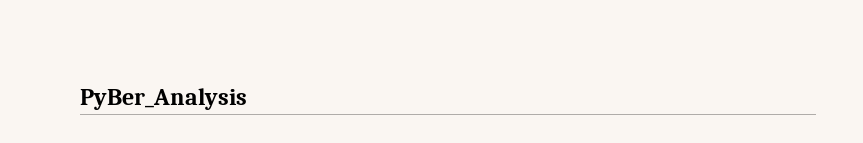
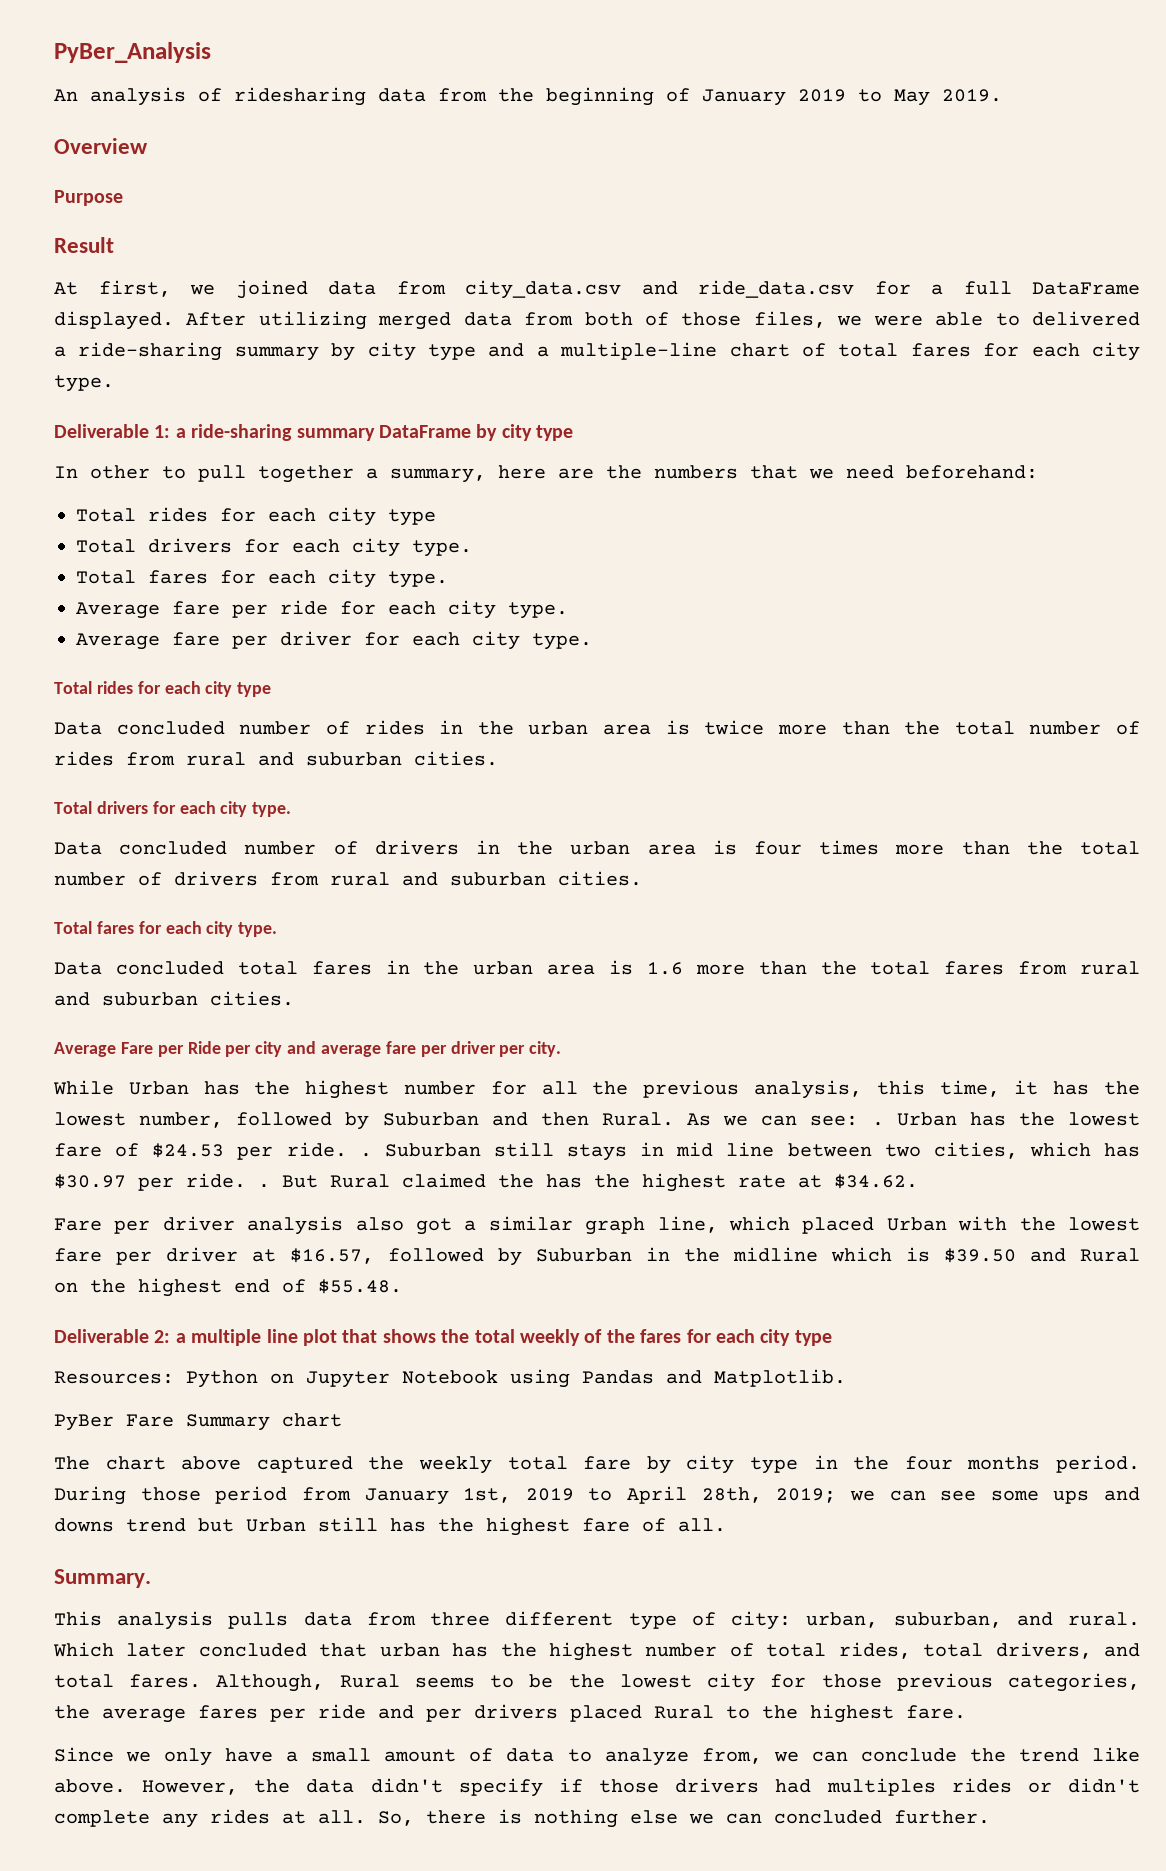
+ An analysis of ridesharing data from the beginning of January 2019 to May 2019.
+ Overview
+ Purpose
+ Result
+ At first, we joined data from city_data.csv and ride_data.csv for a full DataFrame displayed. After utilizing merged data from both of those files, we were able to delivered a ride-sharing summary by city type and a multiple-line chart of total fares for each city type.
+ Deliverable 1: a ride-sharing summary DataFrame by city type
+ In other to pull together a summary, here are the numbers that we need beforehand:
+ Total rides for each city type
+ Total drivers for each city type.
+ Total fares for each city type.
+ Average fare per ride for each city type.
+ Average fare per driver for each city type.
+ Total rides for each city type
+ Data concluded number of rides in the urban area is twice more than the total number of rides from rural and suburban cities.
+ Total drivers for each city type.
+ Data concluded number of drivers in the urban area is four times more than the total number of drivers from rural and suburban cities.
+ Total fares for each city type.
+ Data concluded total fares in the urban area is 1.6 more than the total fares from rural and suburban cities.
+ Average Fare per Ride per city and average fare per driver per city.
+ While Urban has the highest number for all the previous analysis, this time, it has the lowest number, followed by Suburban and then Rural. As we can see: . Urban has the lowest fare of $24.53 per ride. . Suburban still stays in mid line between two cities, which has $30.97 per ride. . But Rural claimed the has the highest rate at $34.62.
+ Fare per driver analysis also got a similar graph line, which placed Urban with the lowest fare per driver at $16.57, followed by Suburban in the midline which is $39.50 and Rural on the highest end of $55.48.
+ Deliverable 2: a multiple line plot that shows the total weekly of the fares for each city type
+ Resources: Python on Jupyter Notebook using Pandas and Matplotlib.
+ PyBer Fare Summary chart
+ The chart above captured the weekly total fare by city type in the four months period. During those period from January 1st, 2019 to April 28th, 2019; we can see some ups and downs trend but Urban still has the highest fare of all.
+ Summary.
+ This analysis pulls data from three different type of city: urban, suburban, and rural. Which later concluded that urban has the highest number of total rides, total drivers, and total fares. Although, Rural seems to be the lowest city for those previous categories, the average fares per ride and per drivers placed Rural to the highest fare.
+ Since we only have a small amount of data to analyze from, we can conclude the trend like above. However, the data didn't specify if those drivers had multiples rides or didn't complete any rides at all. So, there is nothing else we can concluded further.

